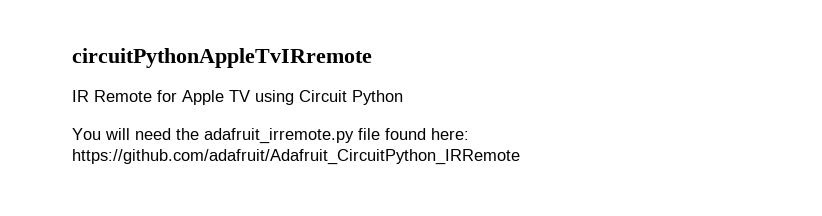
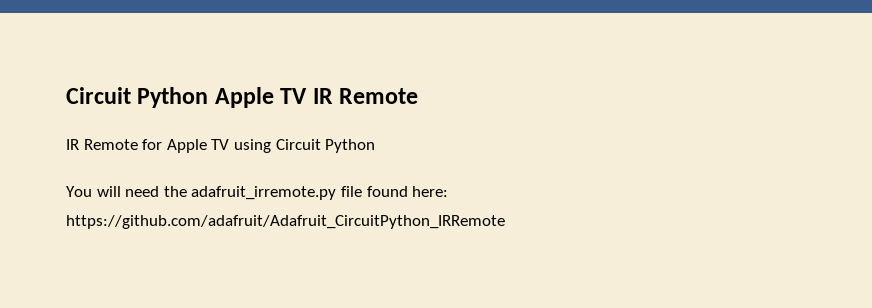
- circuitPythonAppleTvIRremote
+ Circuit Python Apple TV IR Remote

